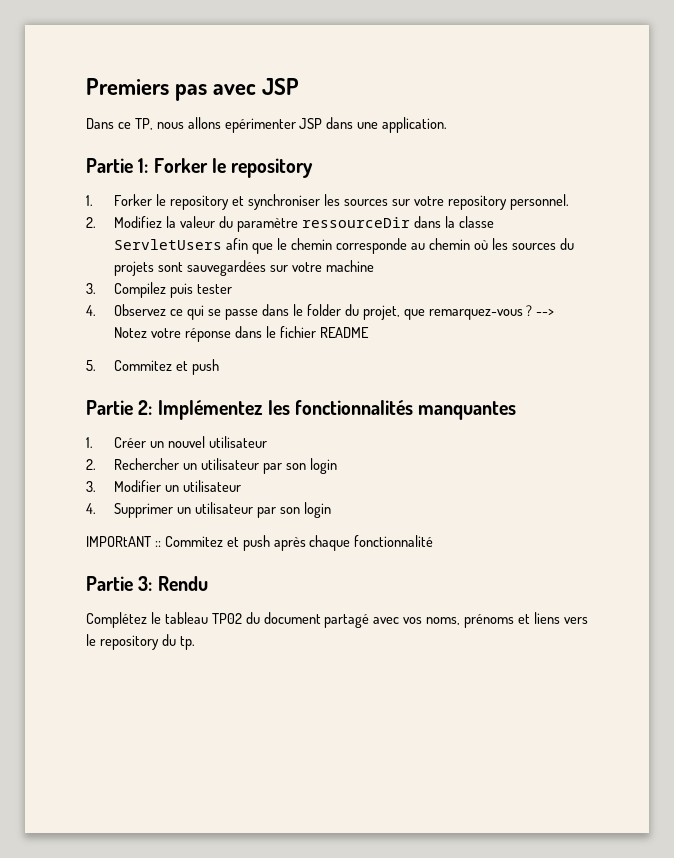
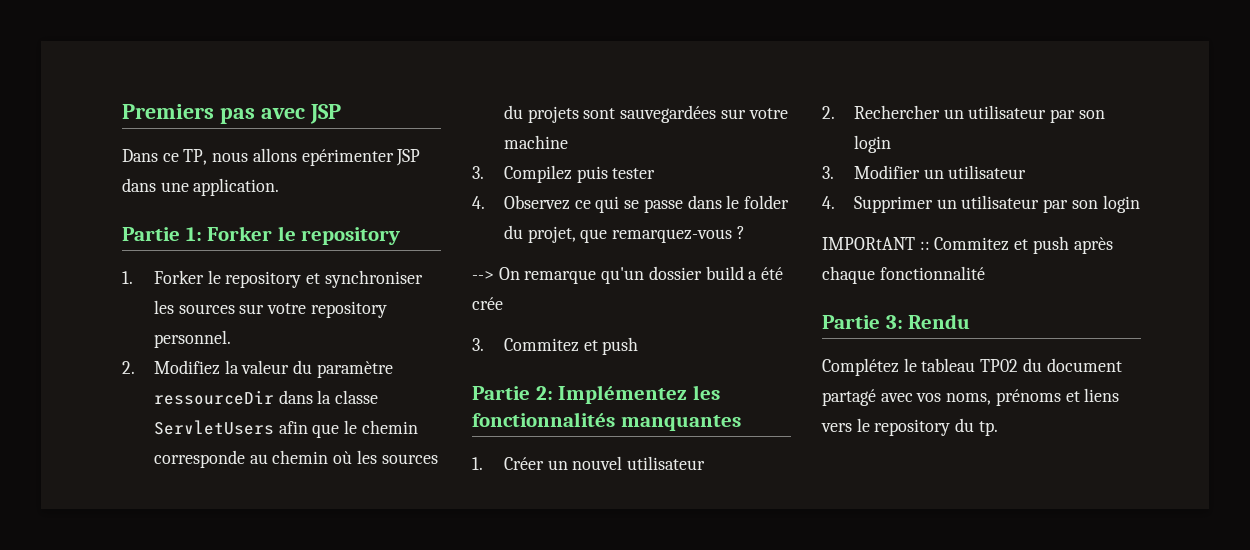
- 4. Observez ce qui se passe dans le folder du projet, que remarquez-vous ? --> Notez votre réponse dans le fichier README
- 5. Commitez et push
+ 4. Observez ce qui se passe dans le folder du projet, que remarquez-vous ?
+ --> On remarque qu'un dossier build a été crée
+ 3. Commitez et push

